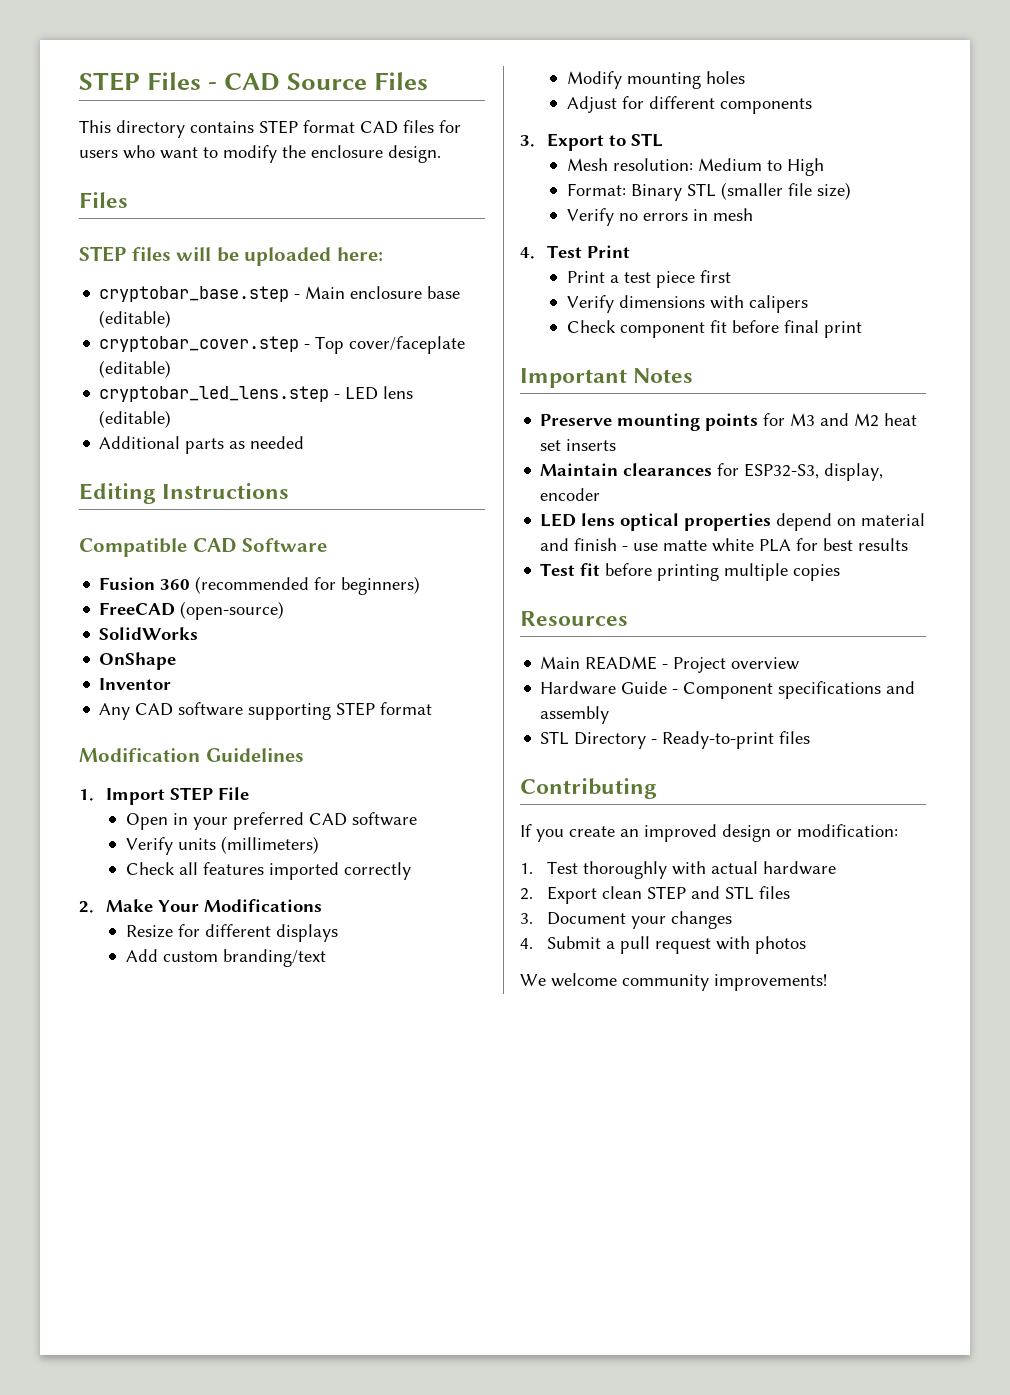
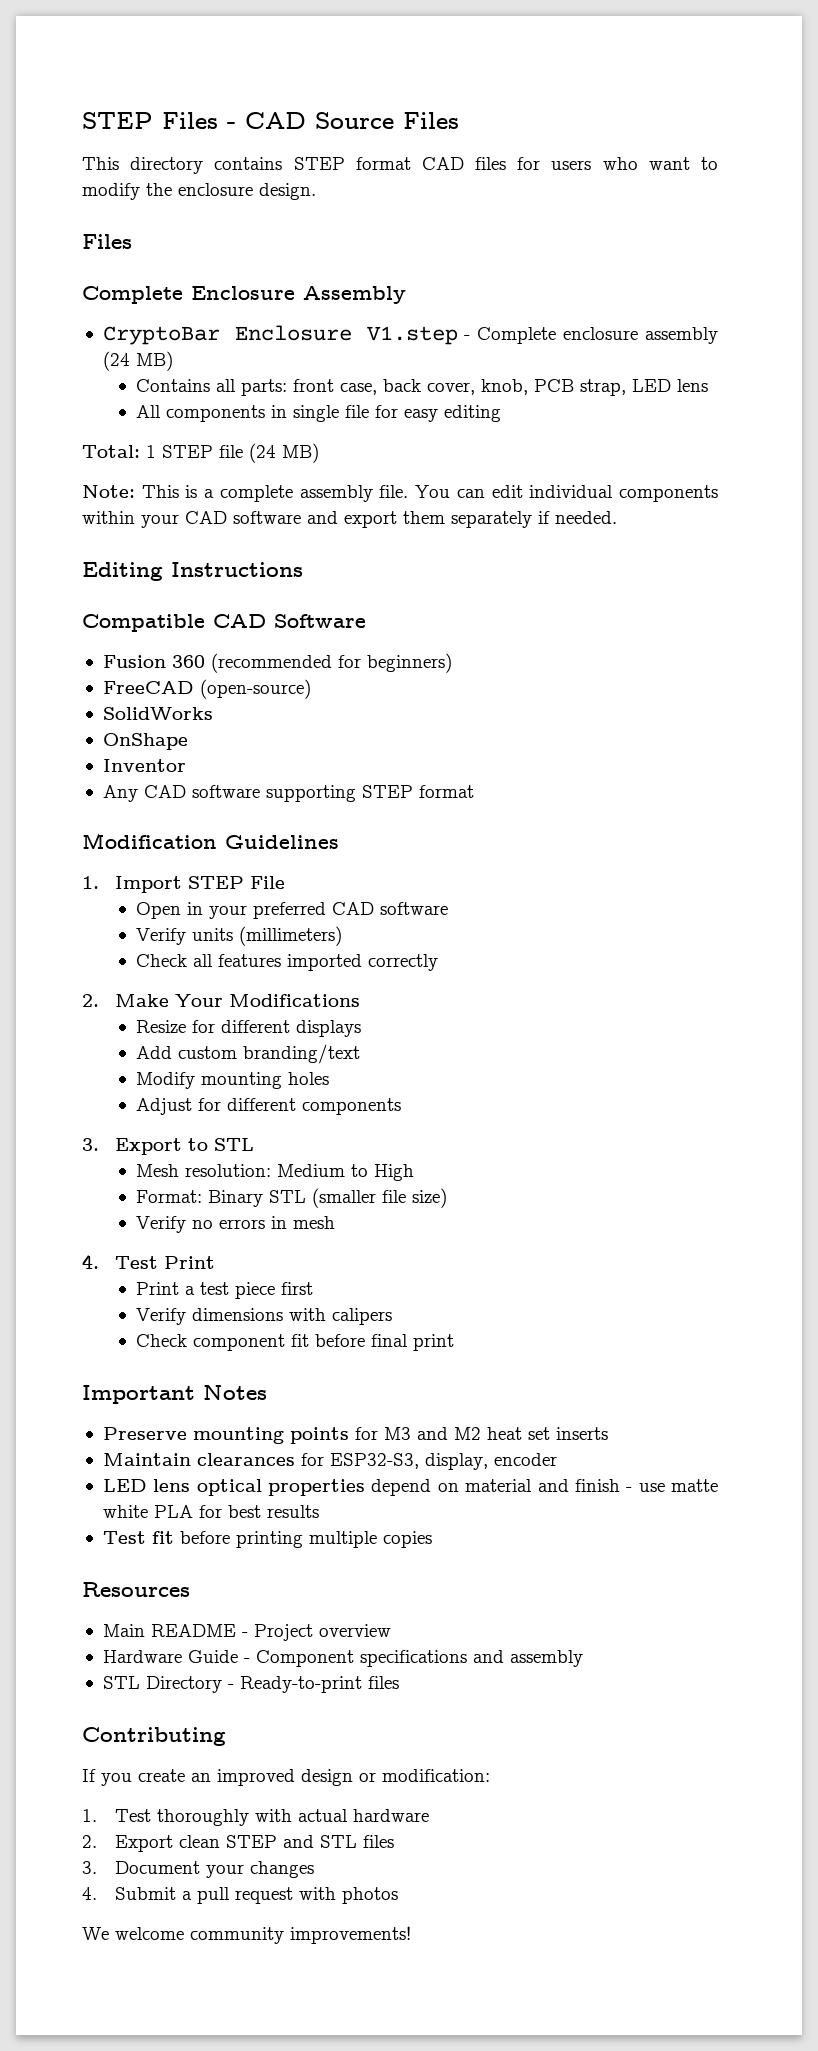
- STEP files will be uploaded here:
- cryptobar_base.step - Main enclosure base (editable)
- cryptobar_cover.step - Top cover/faceplate (editable)
- cryptobar_led_lens.step - LED lens (editable)
- Additional parts as needed
+ Complete Enclosure Assembly
+ CryptoBar Enclosure V1.step - Complete enclosure assembly (24 MB)
+ Contains all parts: front case, back cover, knob, PCB strap, LED lens
+ All components in single file for easy editing
+ Total: 1 STEP file (24 MB)
+ Note: This is a complete assembly file. You can edit individual components within your CAD software and export them separately if needed.

